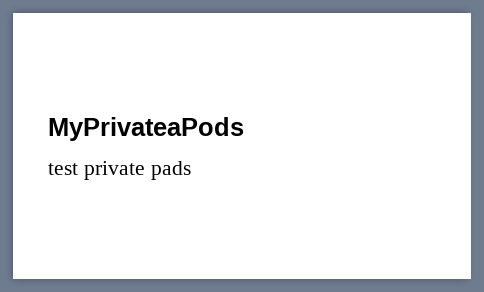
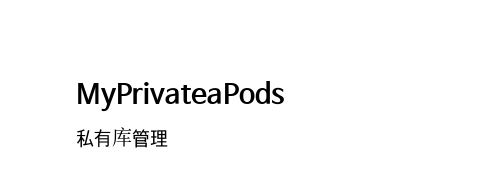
- test private pads
+ 私有库管理

